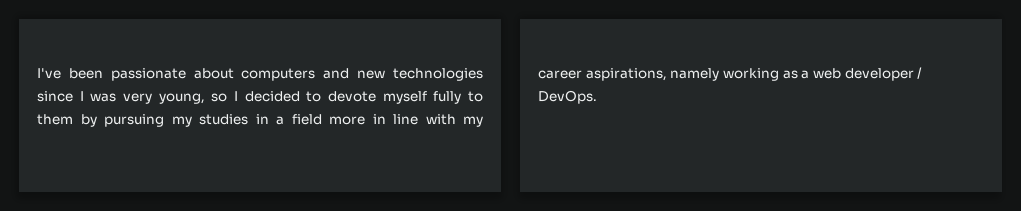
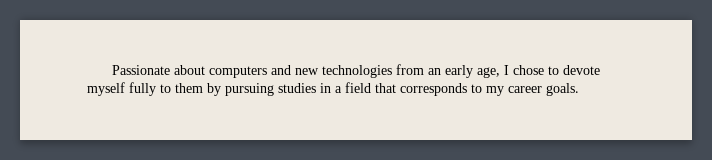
- I've been passionate about computers and new technologies since I was very young, so I decided to devote myself fully to them by pursuing my studies in a field more in line with my career aspirations, namely working as a web developer / DevOps.
+ Passionate about computers and new technologies from an early age, I chose to devote myself fully to them by pursuing studies in a field that corresponds to my career goals.

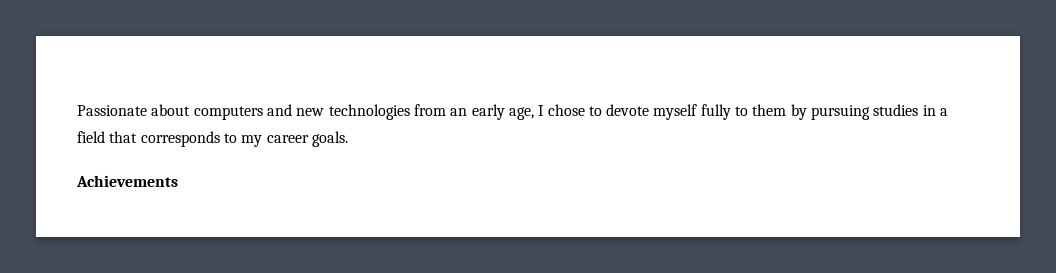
+ Achievements

